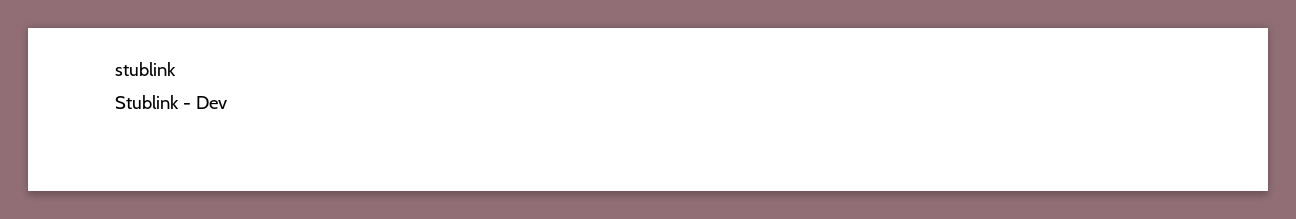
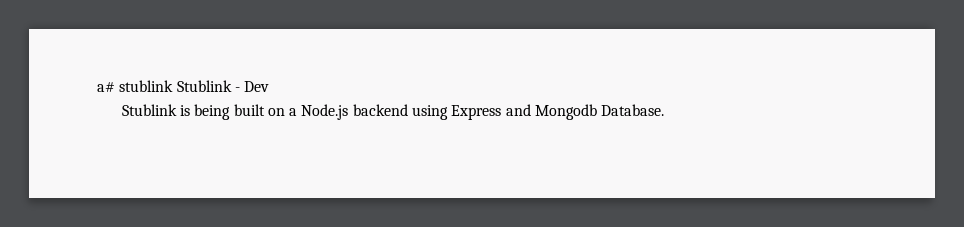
- stublink
- Stublink - Dev
+ a# stublink Stublink - Dev
+ Stublink is being built on a Node.js backend using Express and Mongodb Database.

